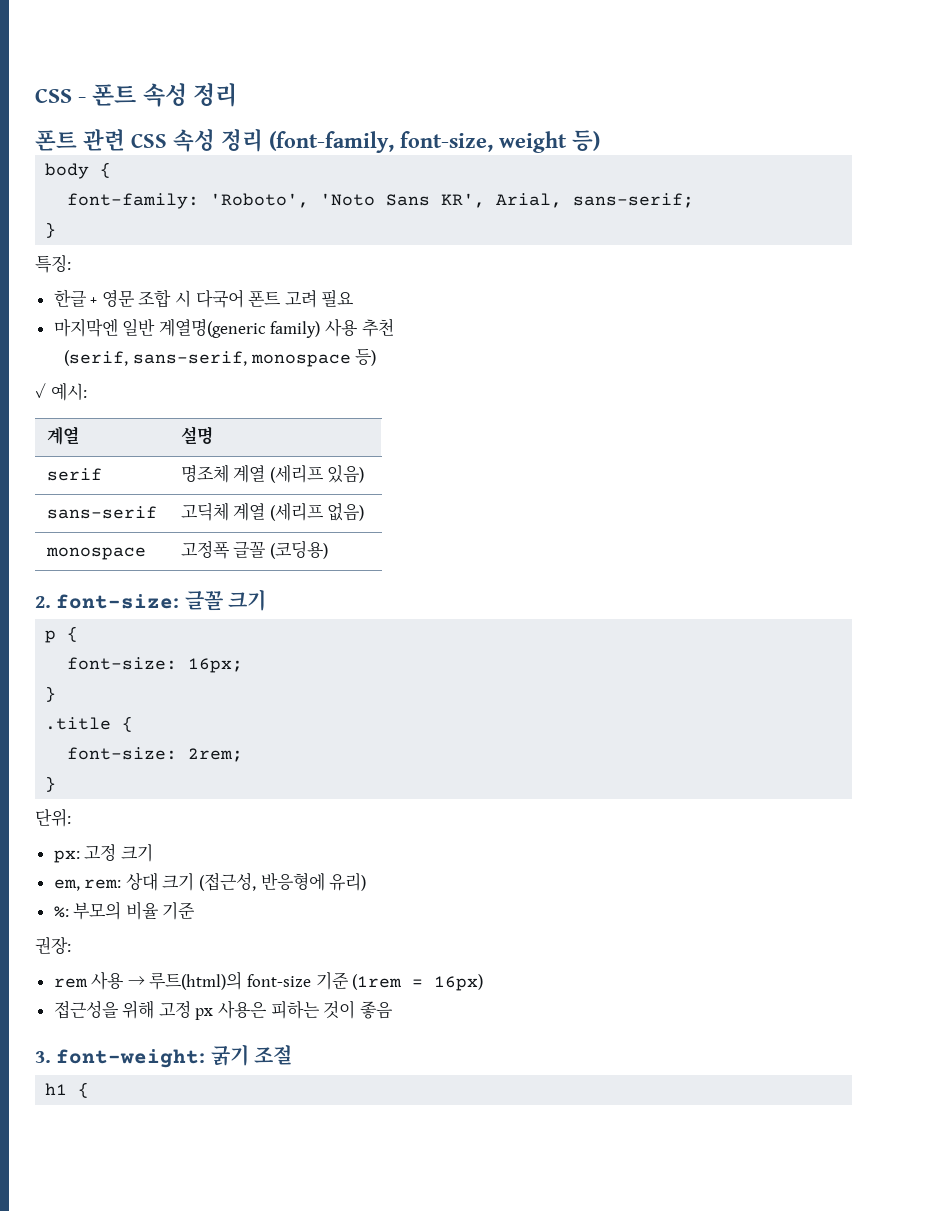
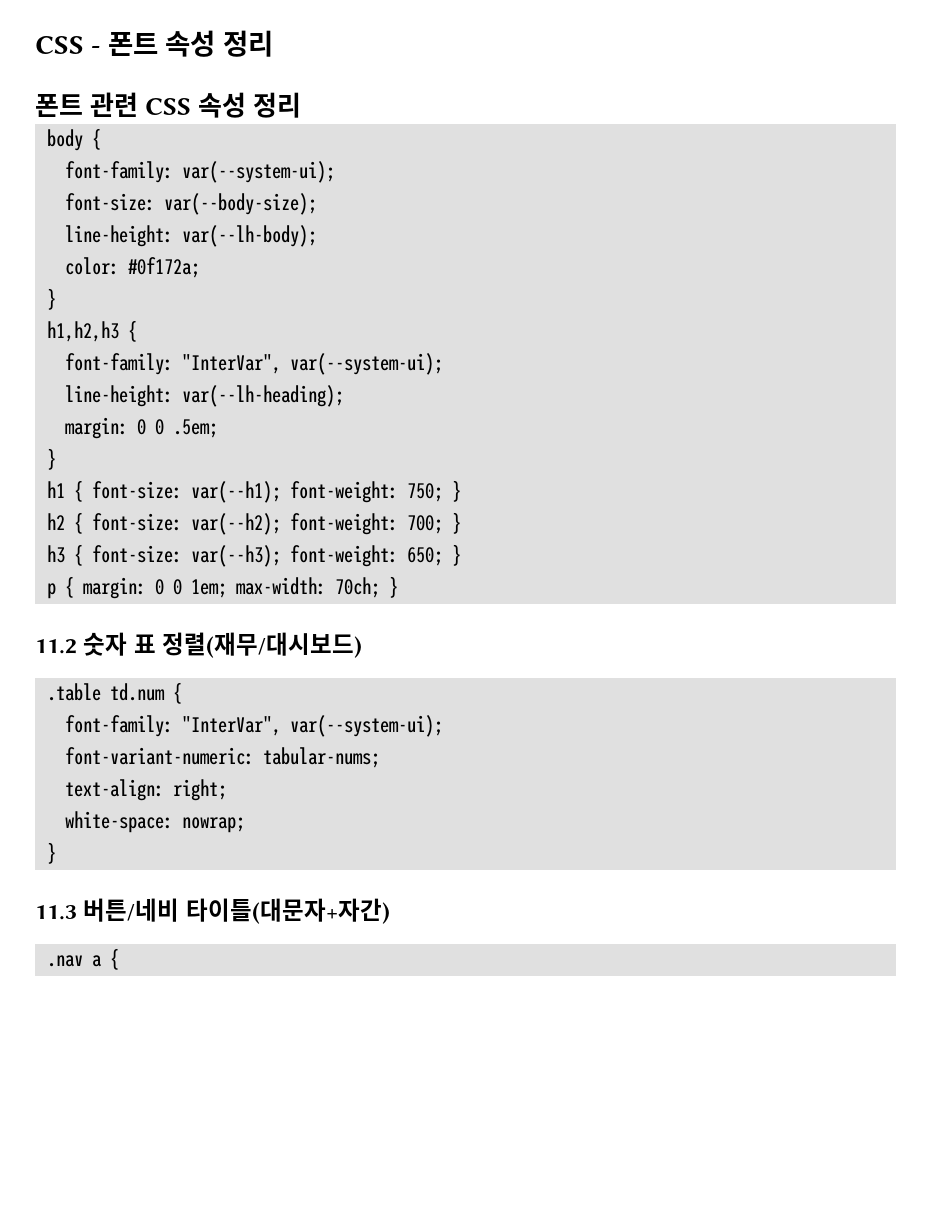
- 폰트 관련 CSS 속성 정리 (font-family, font-size, weight 등)
+ 폰트 관련 CSS 속성 정리
- font-family: 'Roboto', 'Noto Sans KR', Arial, sans-serif;
+ font-family: var(--system-ui);
+ font-size: var(--body-size);
+ line-height: var(--lh-body);
+ color: #0f172a;
  }
- 특징:
- 한글 + 영문 조합 시 다국어 폰트 고려 필요
- 마지막엔 일반 계열명(generic family) 사용 추천
- (serif, sans-serif, monospace 등)
- ✓ 예시:
- 계열 | 설명
- serif | 명조체 계열 (세리프 있음)
- sans-serif | 고딕체 계열 (세리프 없음)
- monospace | 고정폭 글꼴 (코딩용)
- 2. font-size: 글꼴 크기
- p {
- font-size: 16px;
+ h1,h2,h3 {
+ font-family: "InterVar", var(--system-ui);
+ line-height: var(--lh-heading);
+ margin: 0 0 .5em;
  }
- .title {
- font-size: 2rem;
+ h1 { font-size: var(--h1); font-weight: 750; }
+ h2 { font-size: var(--h2); font-weight: 700; }
+ h3 { font-size: var(--h3); font-weight: 650; }
+ p { margin: 0 0 1em; max-width: 70ch; }
+ 11.2 숫자 표 정렬(재무/대시보드)
+ .table td.num {
+ font-family: "InterVar", var(--system-ui);
+ font-variant-numeric: tabular-nums;
+ text-align: right;
+ white-space: nowrap;
  }
- 단위:
- px: 고정 크기
- em, rem: 상대 크기 (접근성, 반응형에 유리)
- %: 부모의 비율 기준
- 권장:
- rem 사용 → 루트(html)의 font-size 기준 (1rem = 16px)
- 접근성을 위해 고정 px 사용은 피하는 것이 좋음
- 3. font-weight: 굵기 조절
- h1 {
+ 11.3 버튼/네비 타이틀(대문자+자간)
+ .nav a {

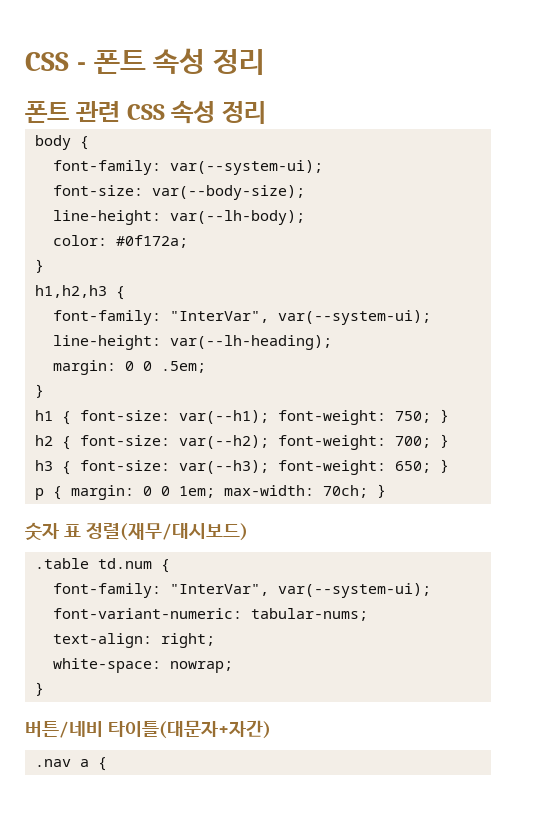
- 11.2 숫자 표 정렬(재무/대시보드)
+ 숫자 표 정렬(재무/대시보드)
- 11.3 버튼/네비 타이틀(대문자+자간)
+ 버튼/네비 타이틀(대문자+자간)

